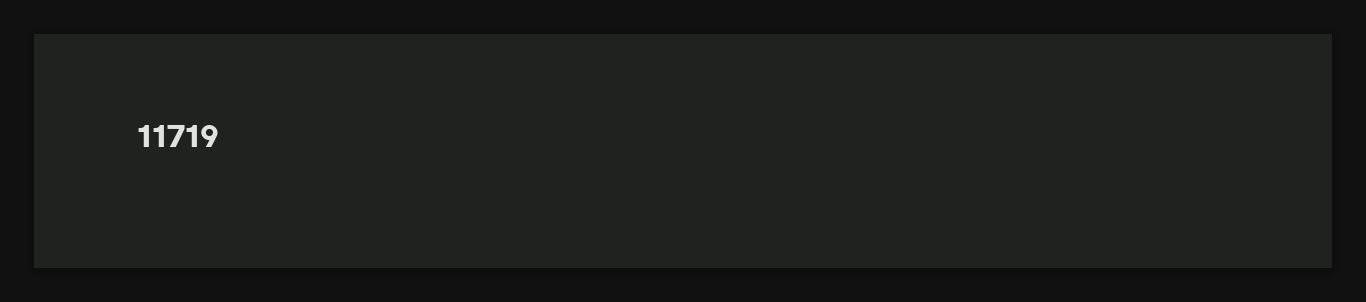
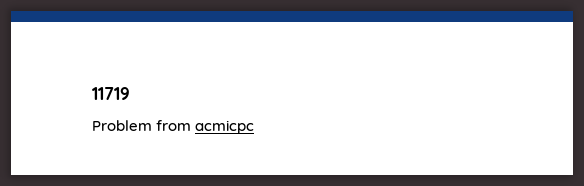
+ Problem from acmicpc

